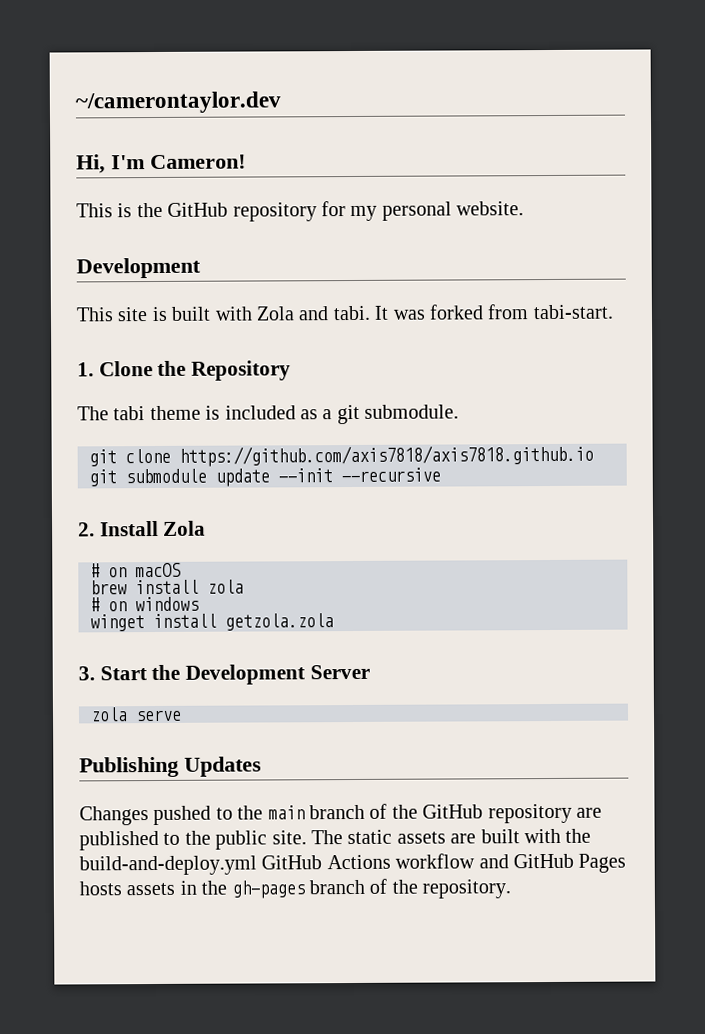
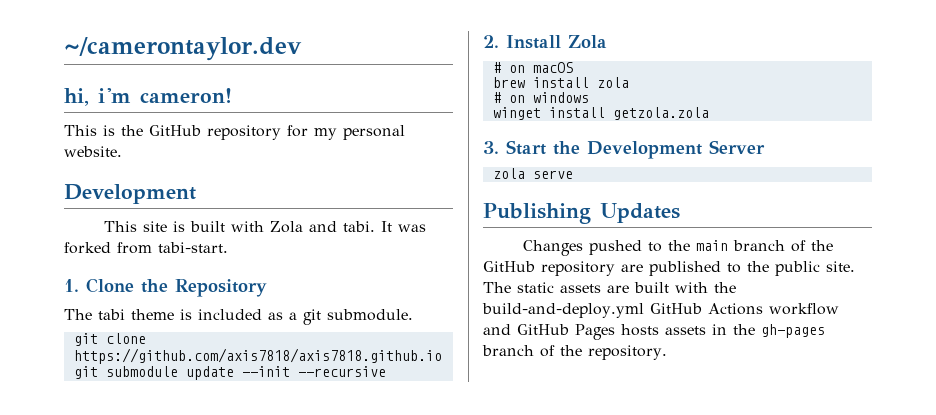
- Hi, I'm Cameron!
+ hi, i'm cameron!

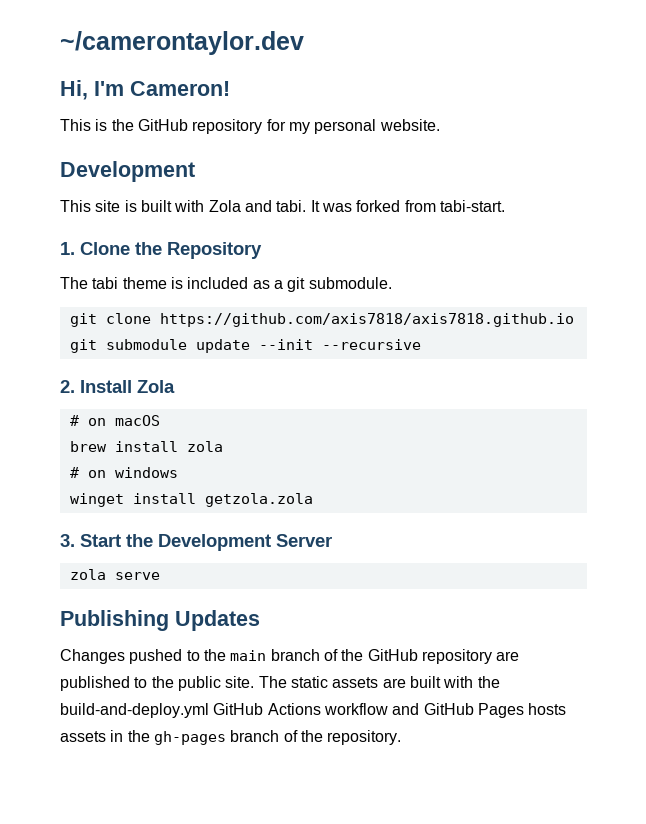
- hi, i'm cameron!
+ Hi, I'm Cameron!

